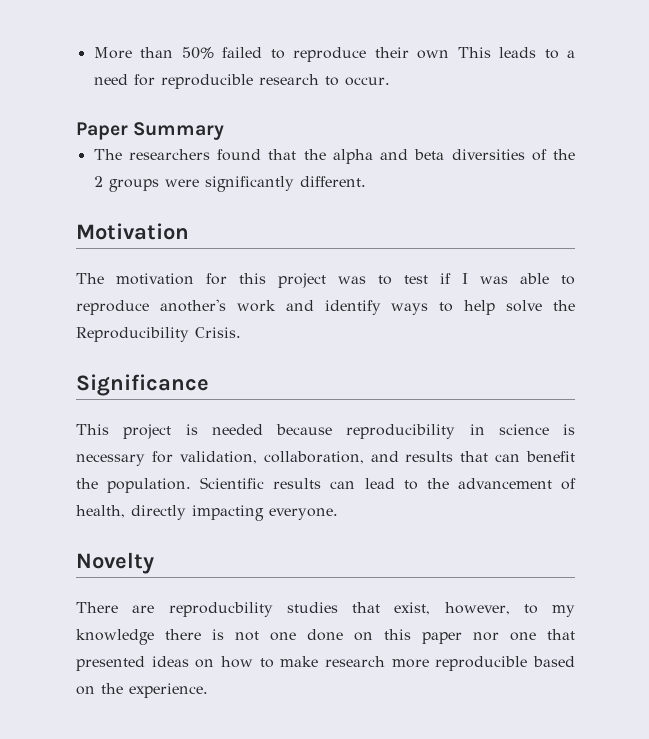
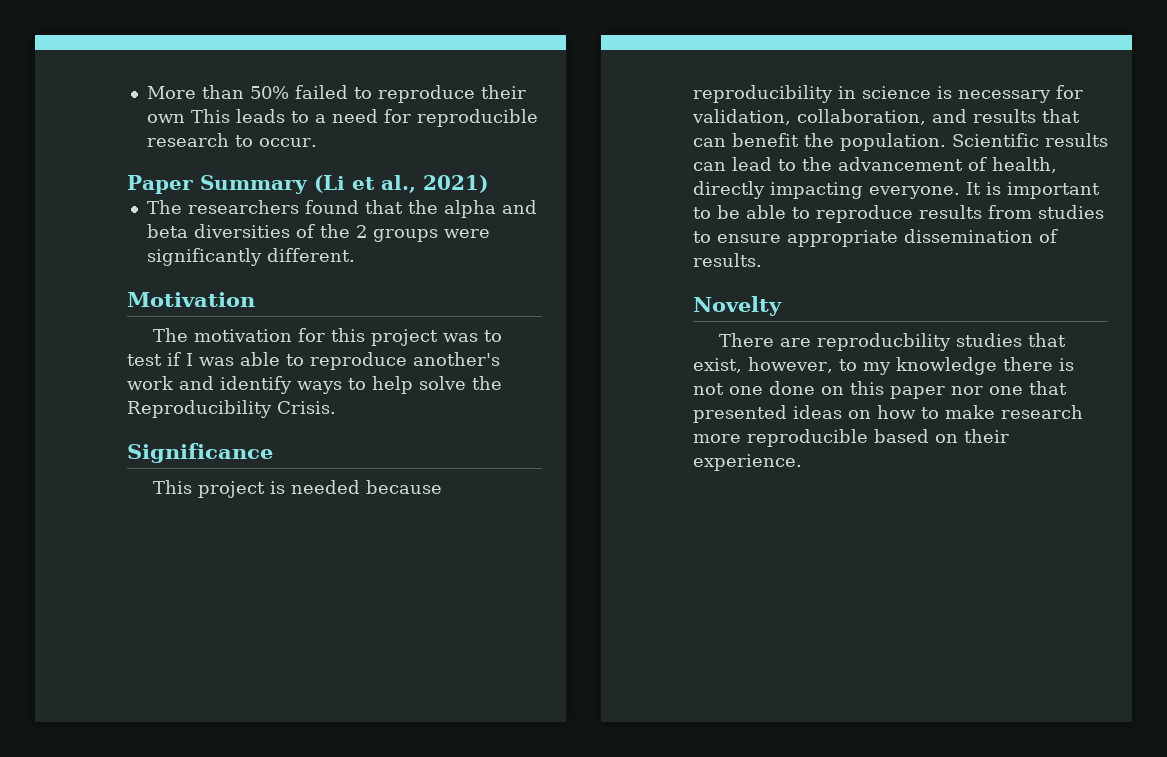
- Paper Summary
+ Paper Summary (Li et al., 2021)
+ It is important to be able to reproduce results from studies to ensure appropriate dissemination of results.
- There are reproducbility studies that exist, however, to my knowledge there is not one done on this paper nor one that presented ideas on how to make research more reproducible based on the experience.
+ There are reproducbility studies that exist, however, to my knowledge there is not one done on this paper nor one that presented ideas on how to make research more reproducible based on their experience.

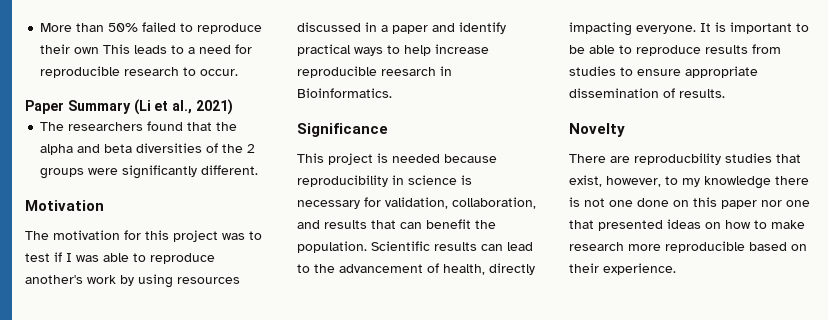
- The motivation for this project was to test if I was able to reproduce another's work and identify ways to help solve the Reproducibility Crisis.
+ The motivation for this project was to test if I was able to reproduce another's work by using resources discussed in a paper and identify practical ways to help increase reproducible reesarch in Bioinformatics.

